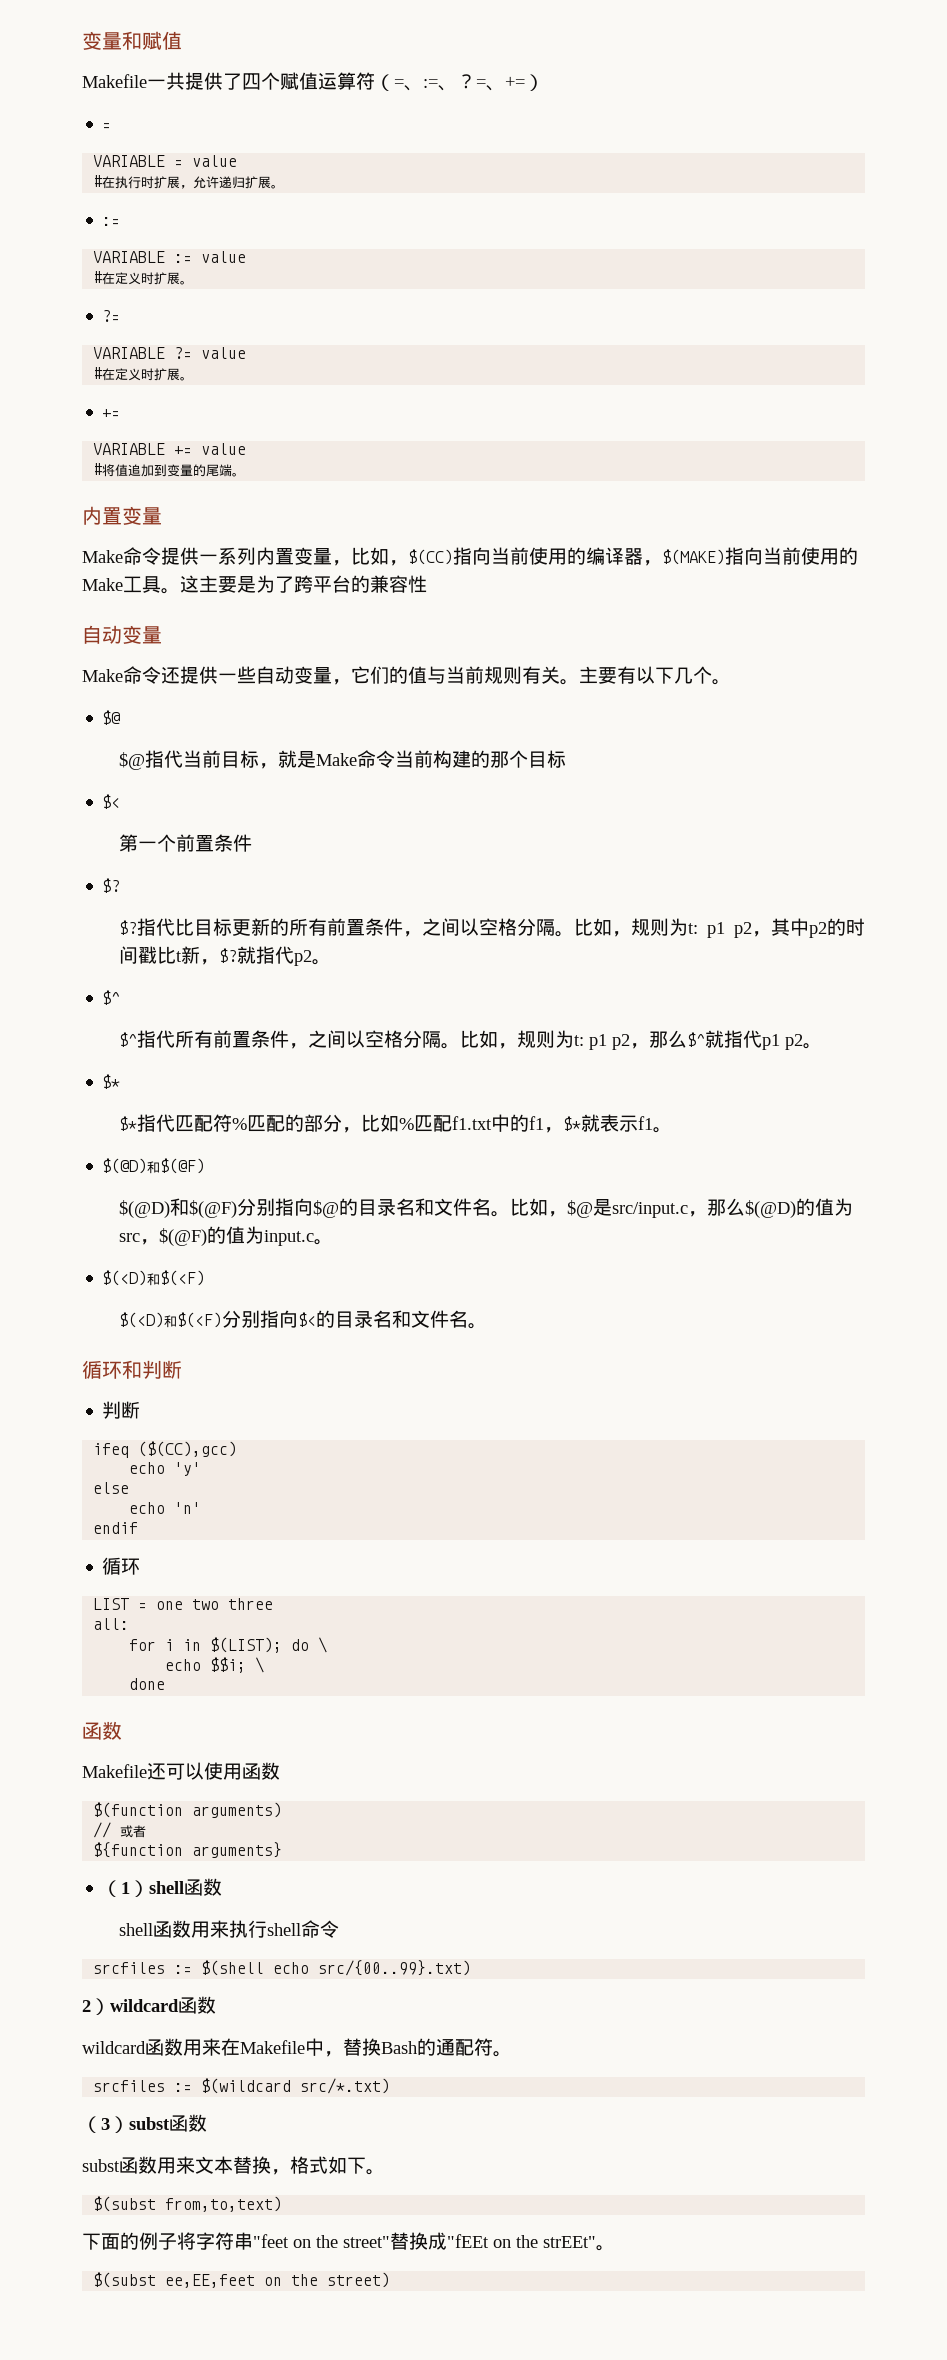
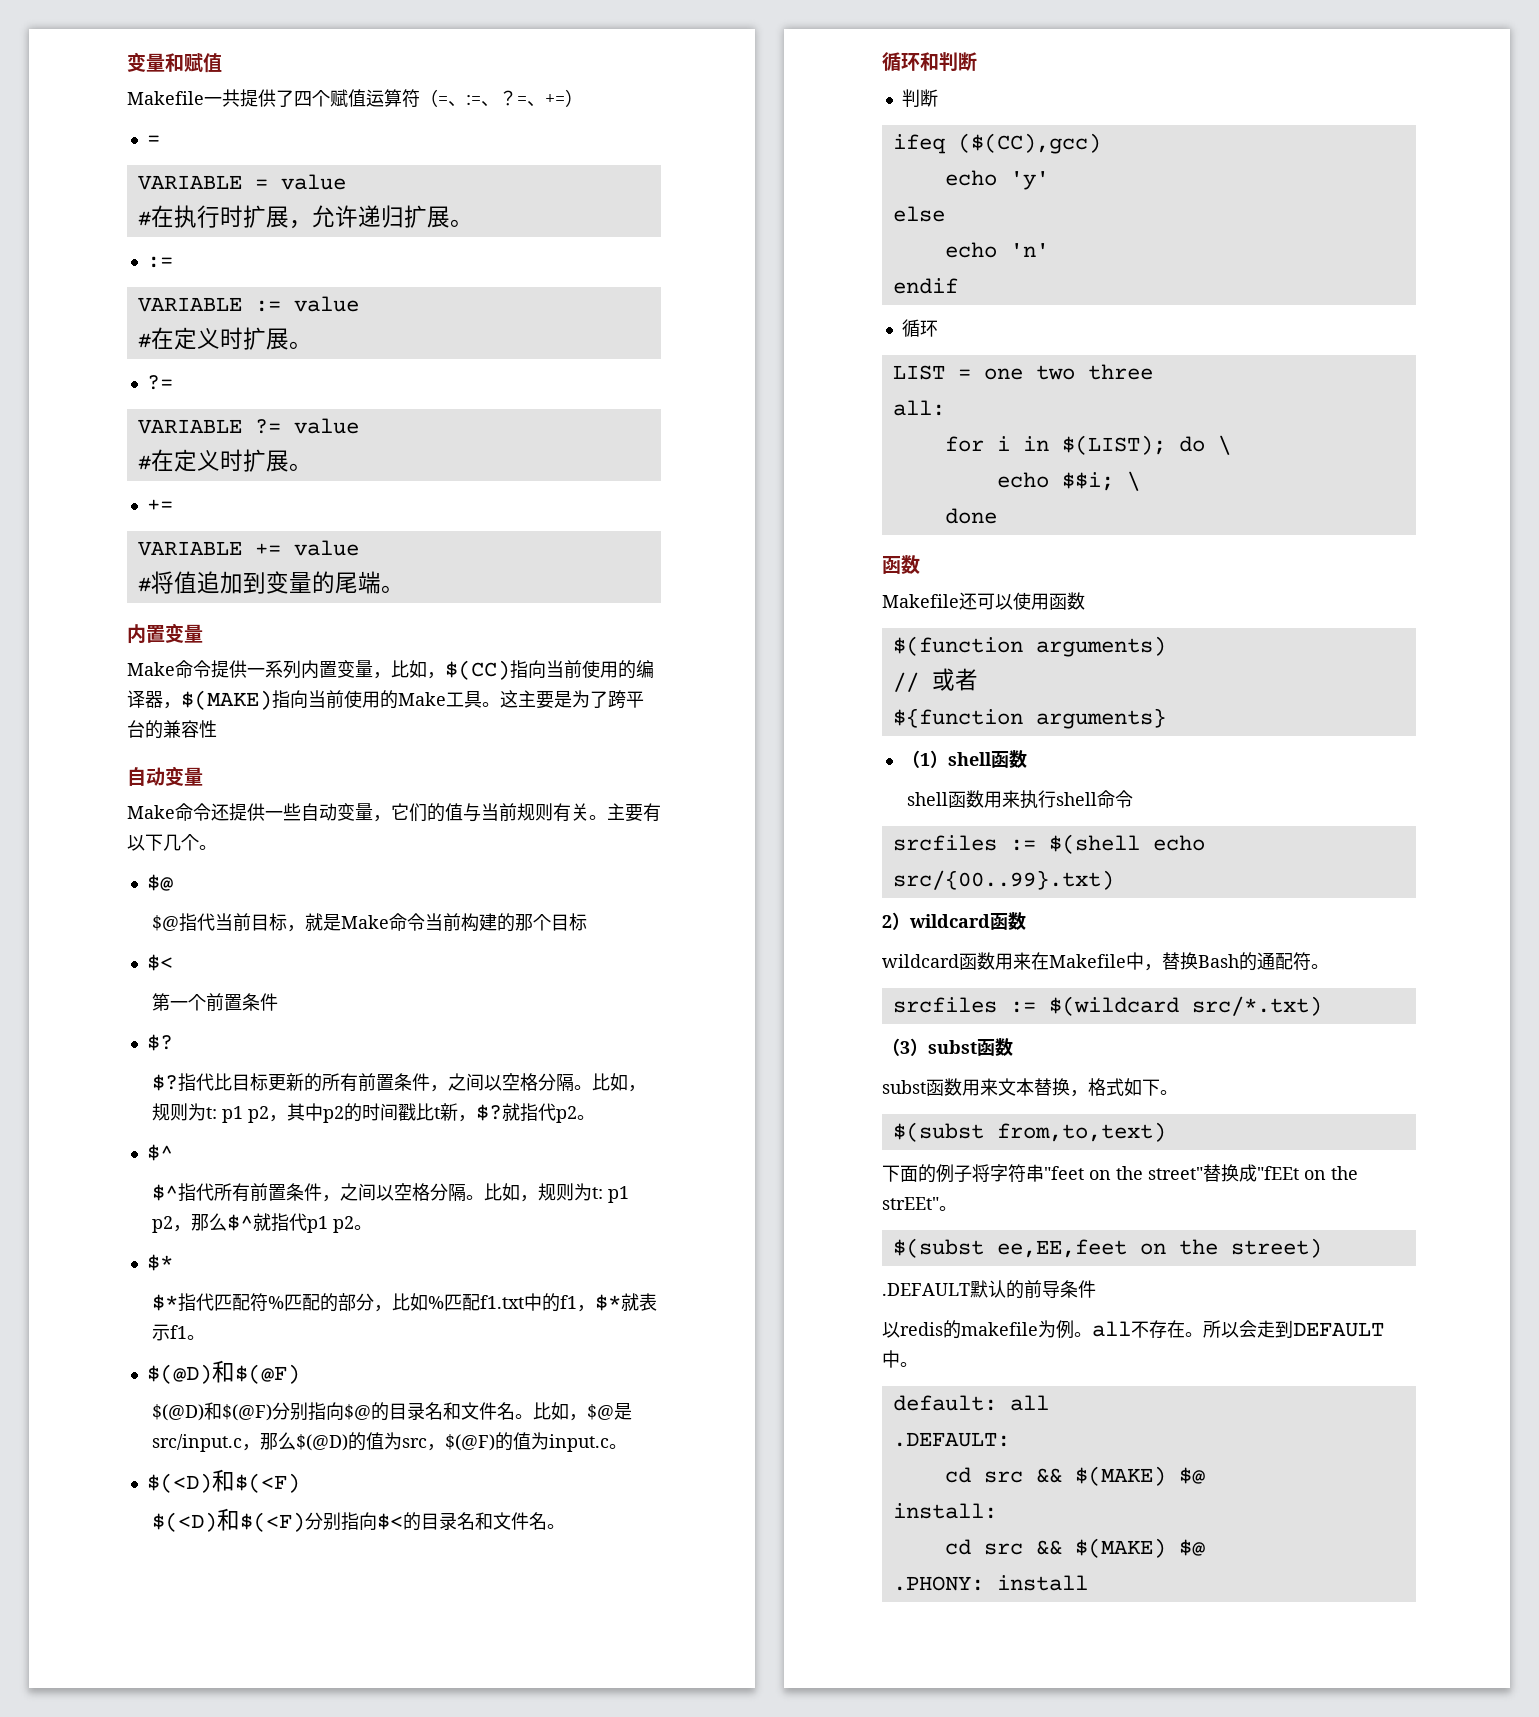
+ .DEFAULT默认的前导条件
+ 以redis的makefile为例。all不存在。所以会走到DEFAULT中。
+ default: all
+ .DEFAULT:
+ cd src && $(MAKE) $@
+ install:
+ cd src && $(MAKE) $@
+ .PHONY: install

